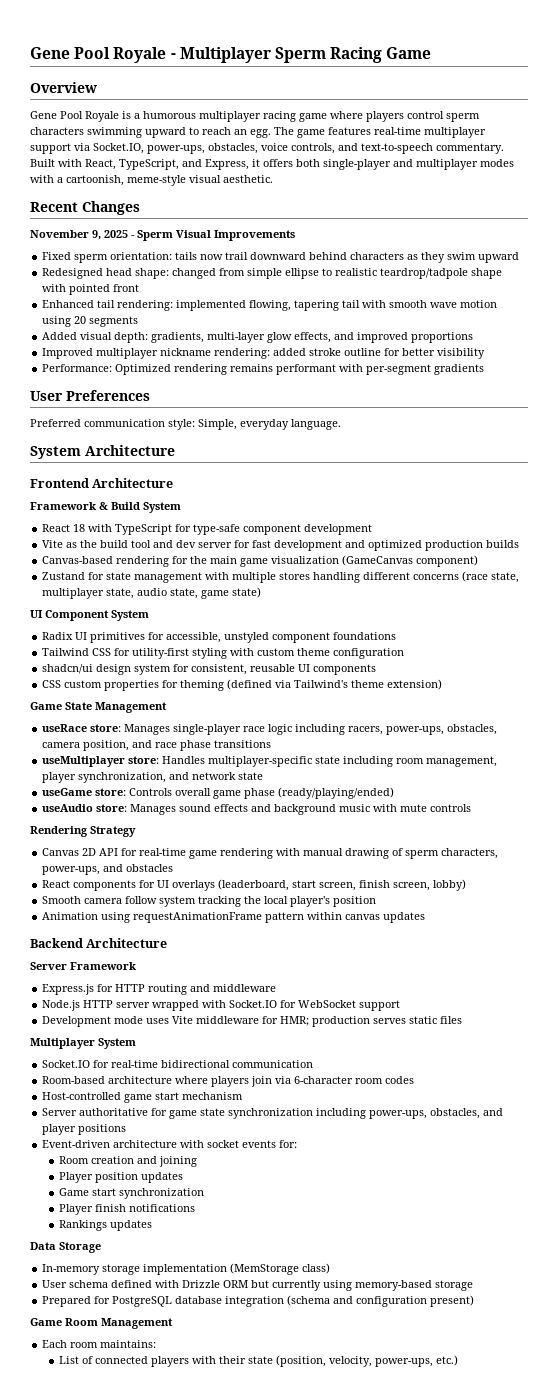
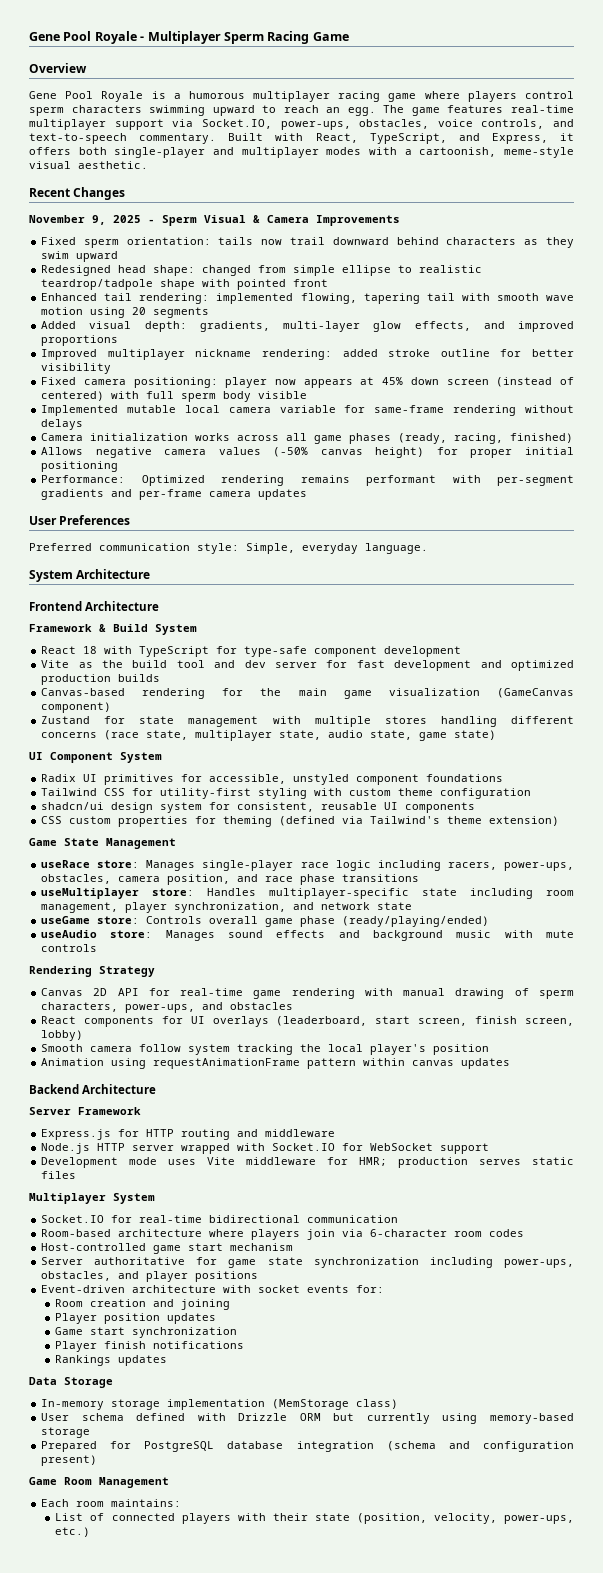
- November 9, 2025 - Sperm Visual Improvements
+ November 9, 2025 - Sperm Visual & Camera Improvements
+ Fixed camera positioning: player now appears at 45% down screen (instead of centered) with full sperm body visible
+ Implemented mutable local camera variable for same-frame rendering without delays
+ Camera initialization works across all game phases (ready, racing, finished)
+ Allows negative camera values (-50% canvas height) for proper initial positioning
- Performance: Optimized rendering remains performant with per-segment gradients
+ Performance: Optimized rendering remains performant with per-segment gradients and per-frame camera updates

